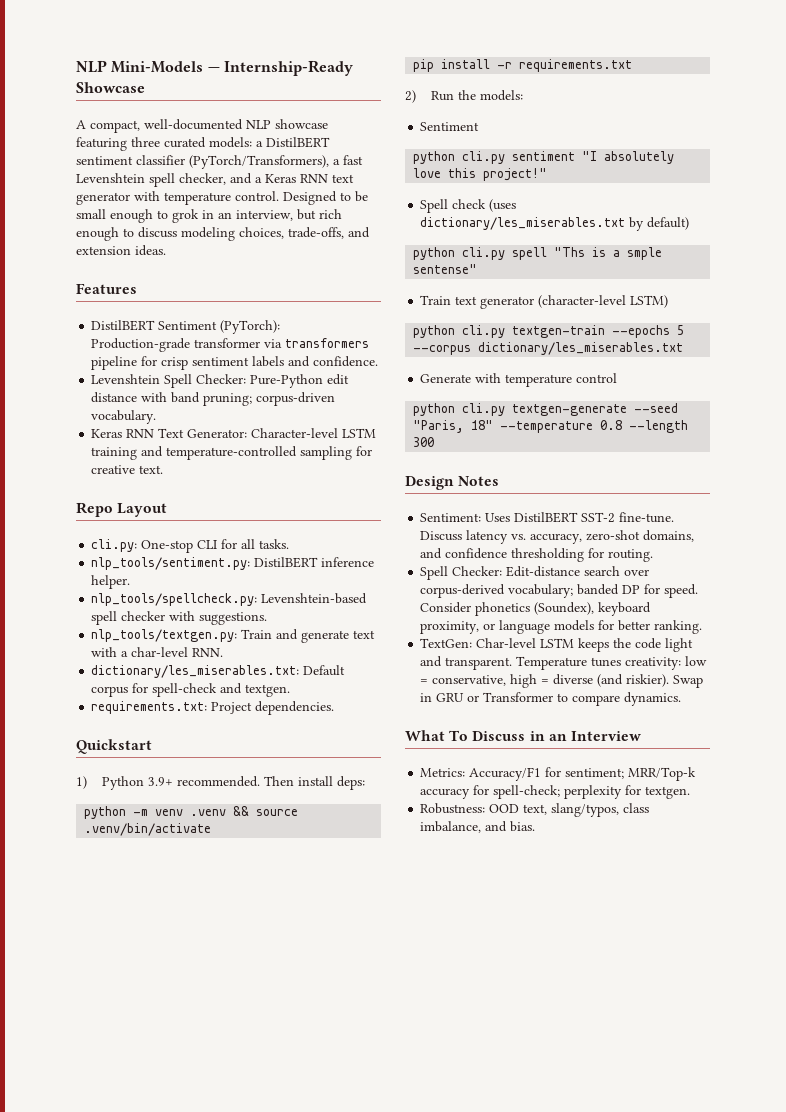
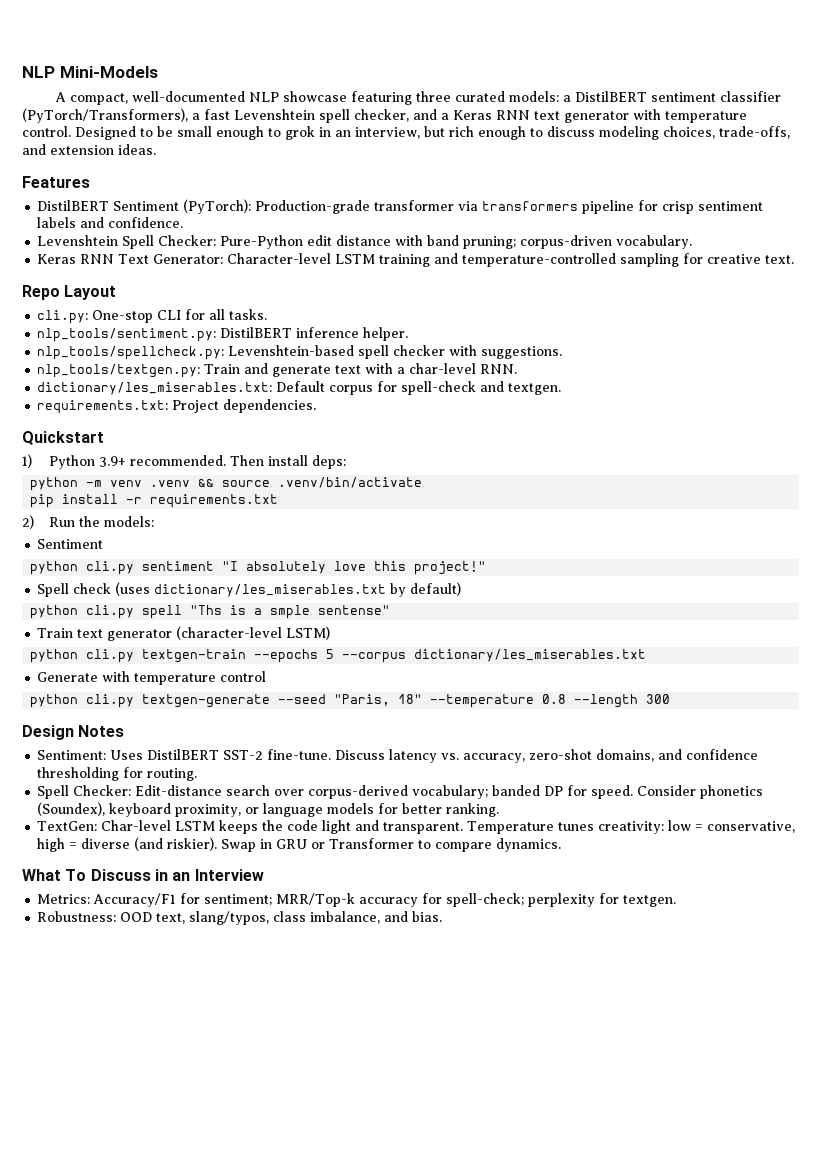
- NLP Mini-Models — Internship-Ready Showcase
+ NLP Mini-Models

